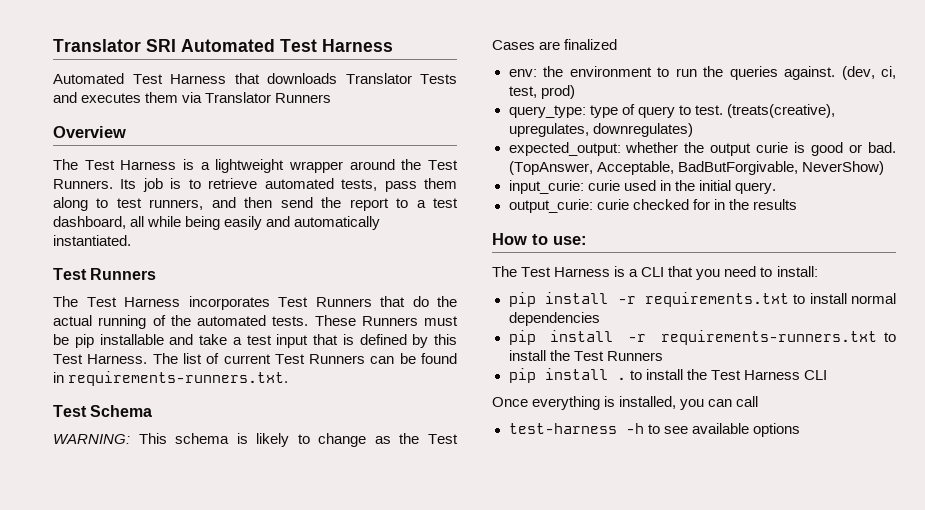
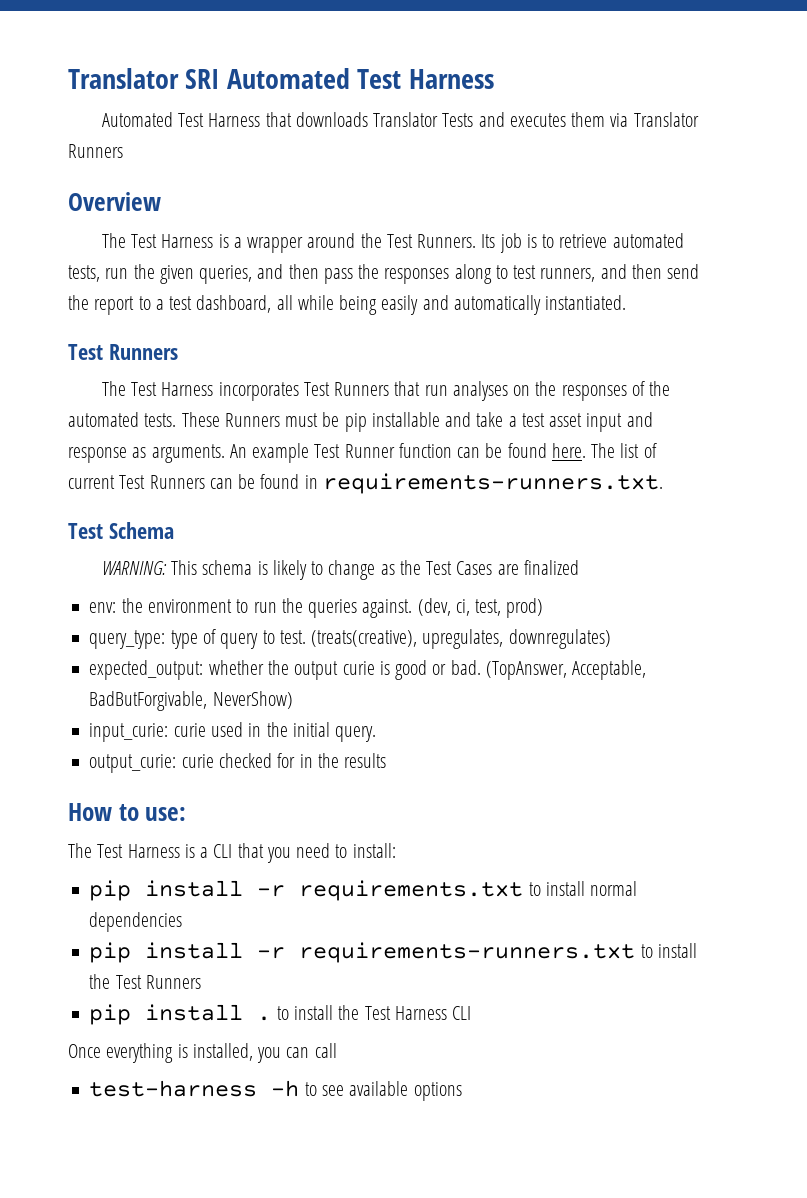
- The Test Harness is a lightweight wrapper around the Test Runners.
+ The Test Harness is a wrapper around the Test Runners.
- Its job is to retrieve automated tests, pass them along to test runners, and then send the report to a test dashboard, all while being easily and automatically instantiated.
+ Its job is to retrieve automated tests, run the given queries, and then pass the responses along to test runners, and then send the report to a test dashboard, all while being easily and automatically instantiated.
- The Test Harness incorporates Test Runners that do the actual running of the automated tests.
+ The Test Harness incorporates Test Runners that run analyses on the responses of the automated tests.
- These Runners must be pip installable and take a test input that is defined by this Test Harness.
+ These Runners must be pip installable and take a test asset input and response as arguments. An example Test Runner function can be found here.

